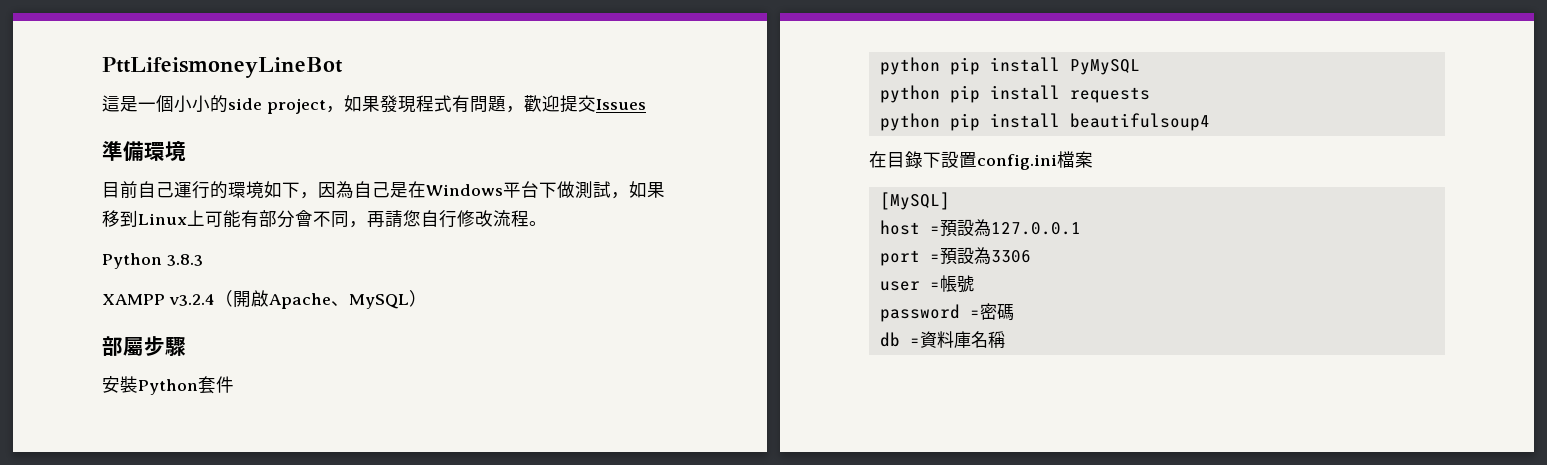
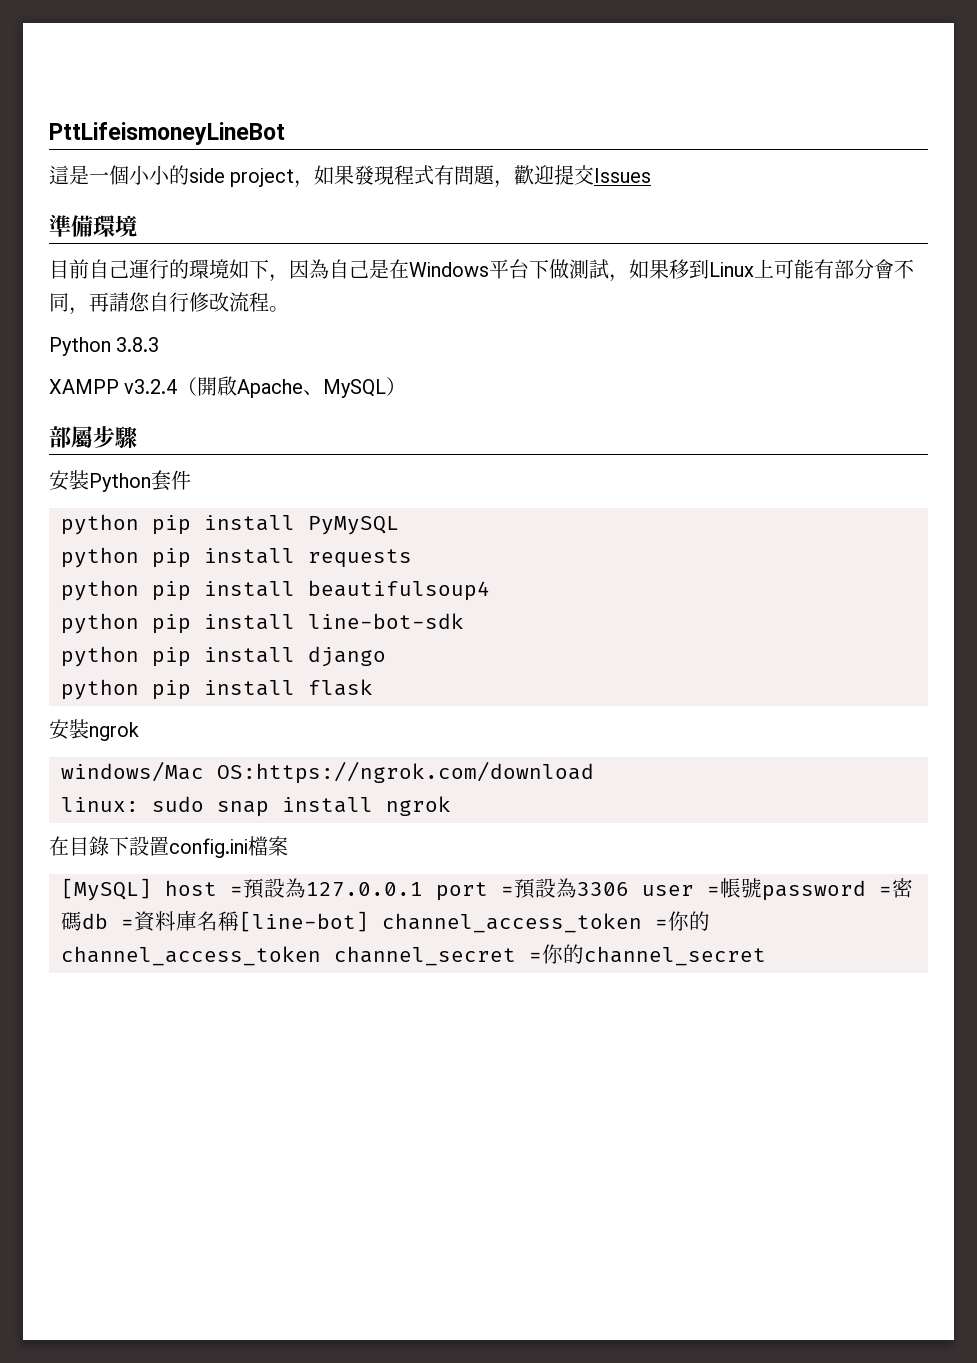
+ python pip install line-bot-sdk
+ python pip install django
+ python pip install flask
+ 安裝ngrok
+ windows/Mac OS:https://ngrok.com/download
+ linux: sudo snap install ngrok
- [MySQL]
- host =預設為127.0.0.1
- port =預設為3306
- user =帳號
- password =密碼
- db =資料庫名稱
+ [MySQL] host =預設為127.0.0.1 port =預設為3306 user =帳號password =密碼db =資料庫名稱[line-bot] channel_access_token =你的channel_access_token channel_secret =你的channel_secret

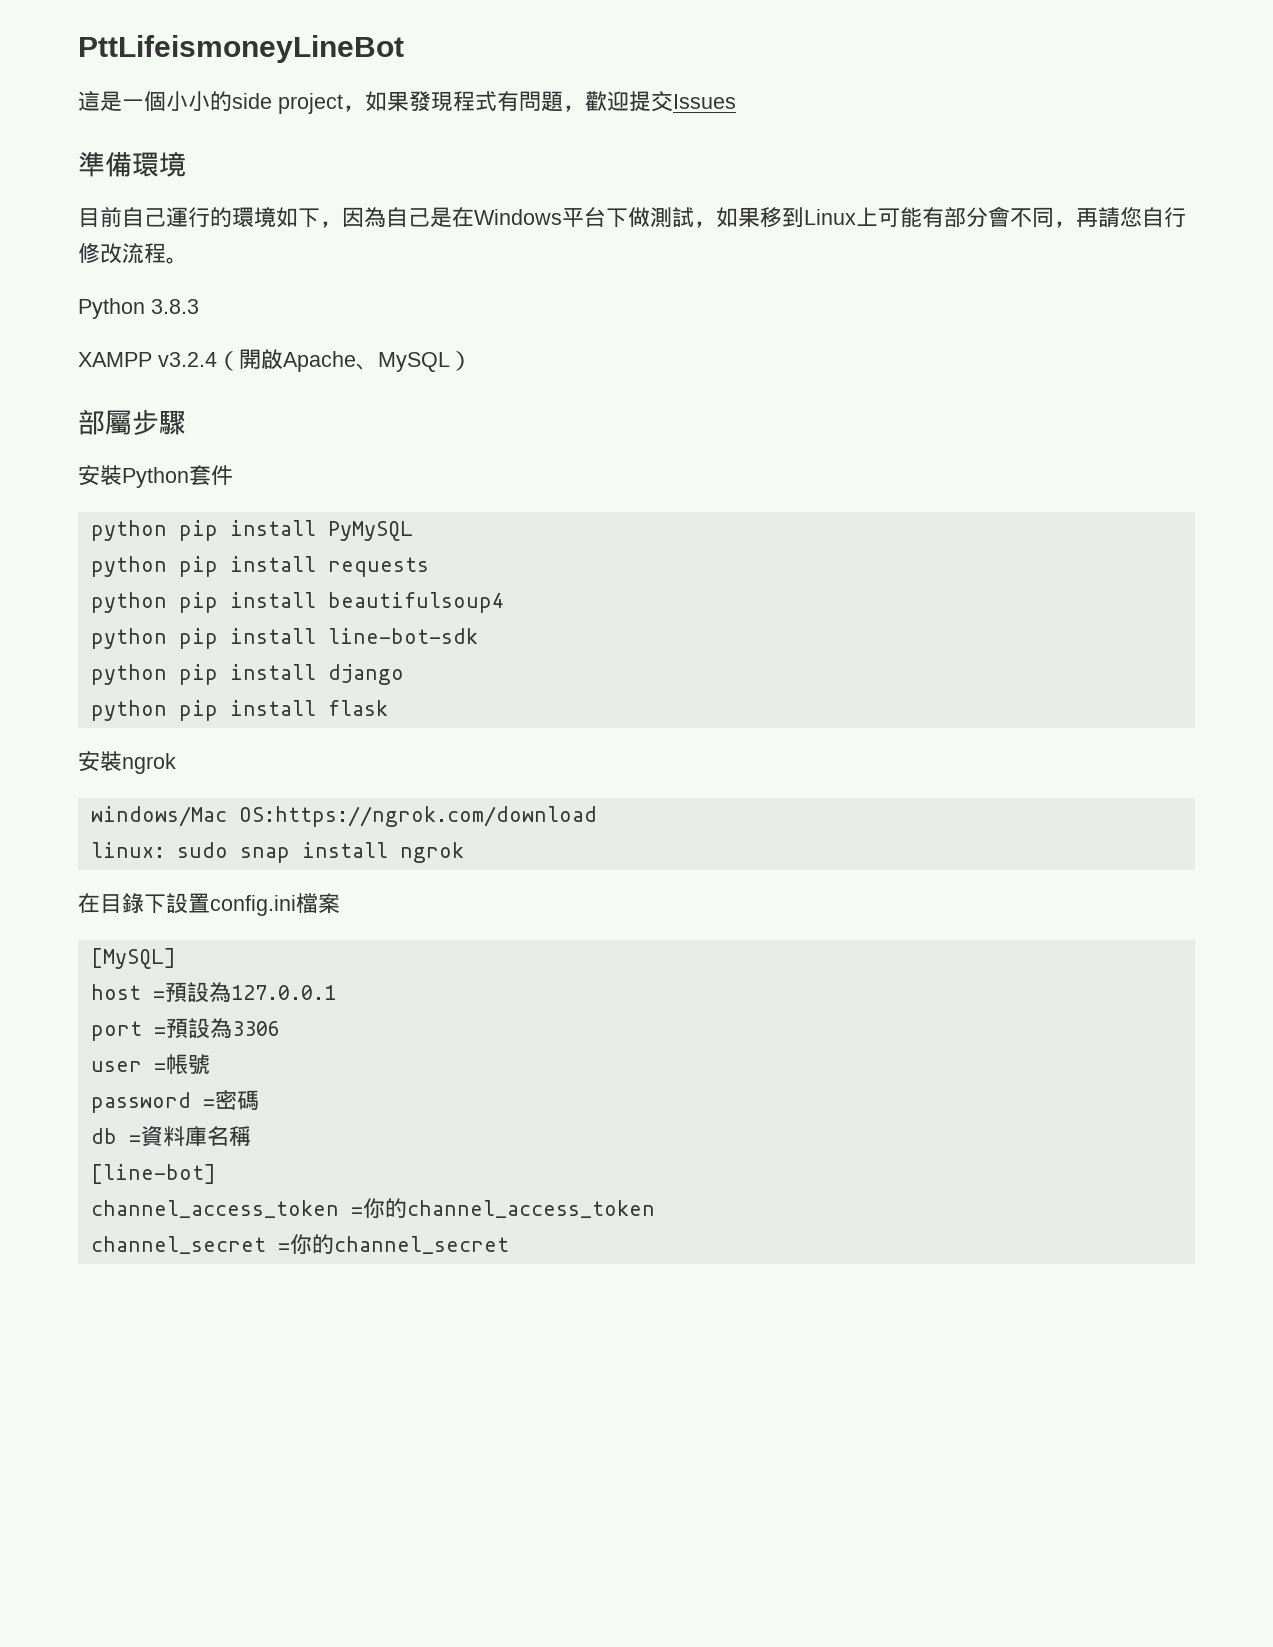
- [MySQL] host =預設為127.0.0.1 port =預設為3306 user =帳號password =密碼db =資料庫名稱[line-bot] channel_access_token =你的channel_access_token channel_secret =你的channel_secret
+ [MySQL]
+ host =預設為127.0.0.1
+ port =預設為3306
+ user =帳號
+ password =密碼
+ db =資料庫名稱
+ [line-bot]
+ channel_access_token =你的channel_access_token
+ channel_secret =你的channel_secret

